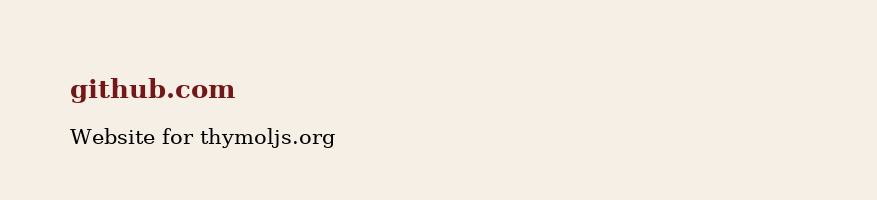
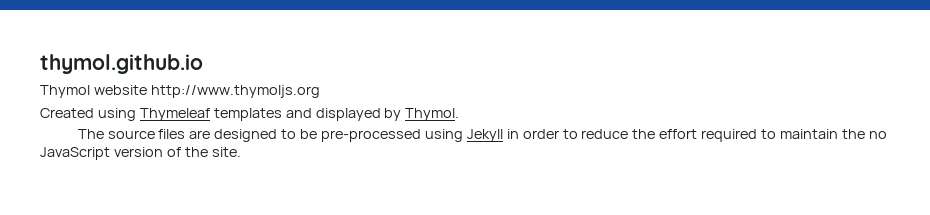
- github.com
- Website for thymoljs.org
+ thymol.github.io
+ Thymol website http://www.thymoljs.org
+ Created using Thymeleaf templates and displayed by Thymol.
+ The source files are designed to be pre-processed using Jekyll in order to reduce the effort required to maintain the no JavaScript version of the site.

